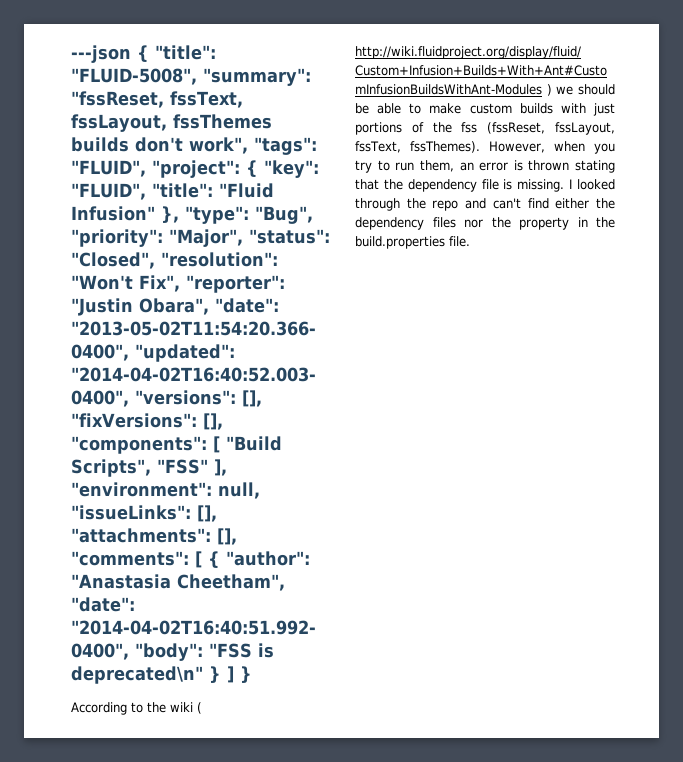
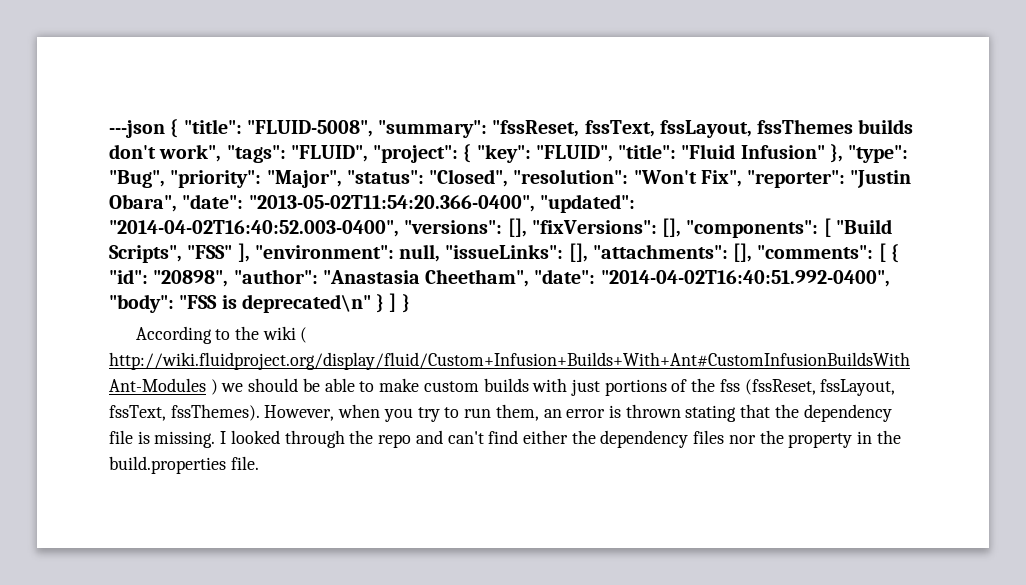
- [ { "author":
+ [ { "id": "20898", "author":

